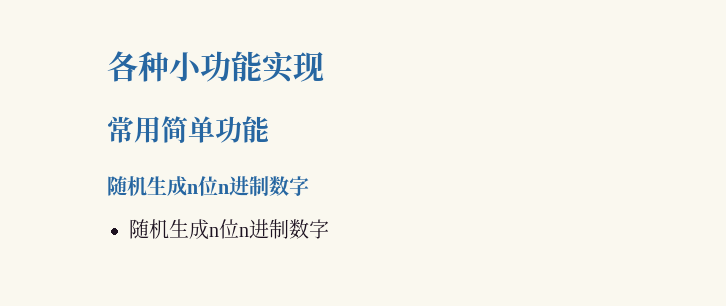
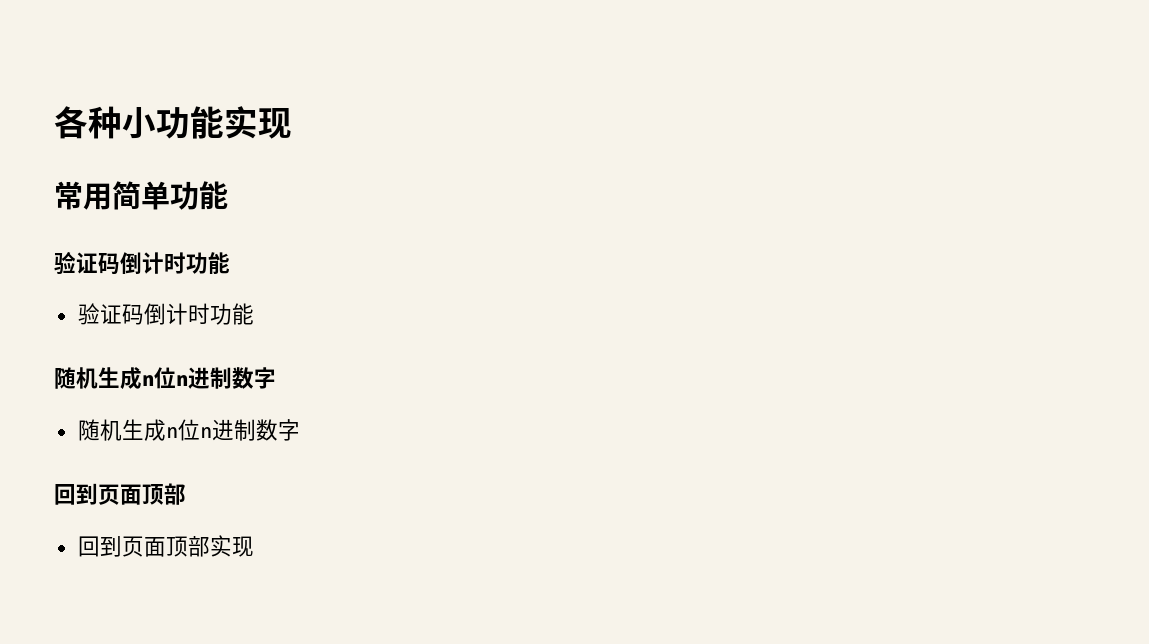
  常用简单功能
+ 验证码倒计时功能
+ 验证码倒计时功能
  随机生成n位n进制数字
  随机生成n位n进制数字
+ 回到页面顶部
+ 回到页面顶部实现

